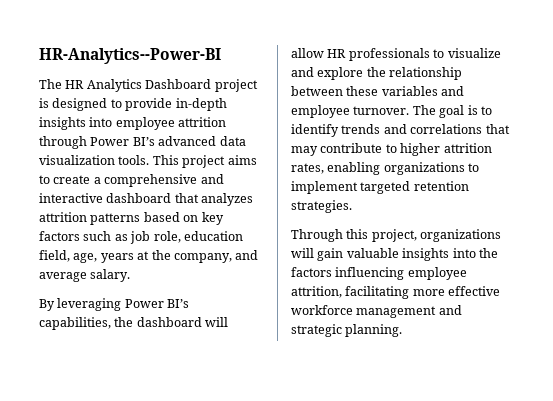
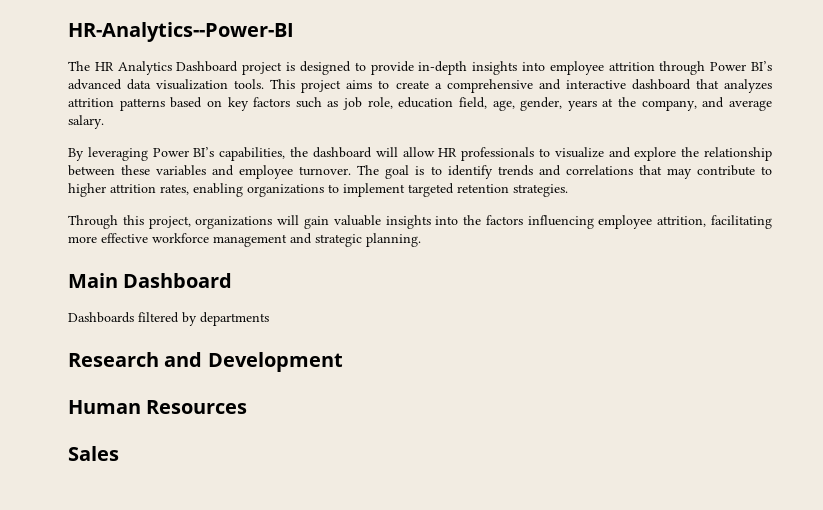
- This project aims to create a comprehensive and interactive dashboard that analyzes attrition patterns based on key factors such as job role, education field, age, years at the company, and average salary.
+ This project aims to create a comprehensive and interactive dashboard that analyzes attrition patterns based on key factors such as job role, education field, age, gender, years at the company, and average salary.
+ Main Dashboard
+ Dashboards filtered by departments
+ Research and Development
+ Human Resources
+ Sales

